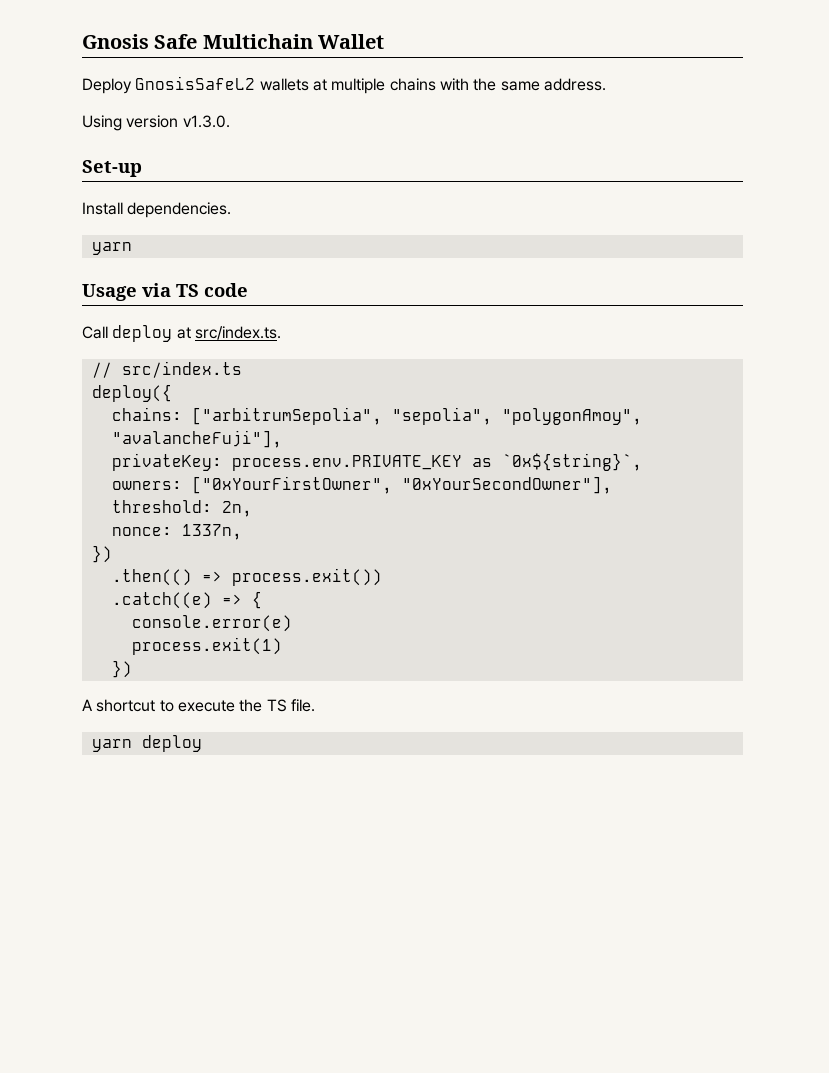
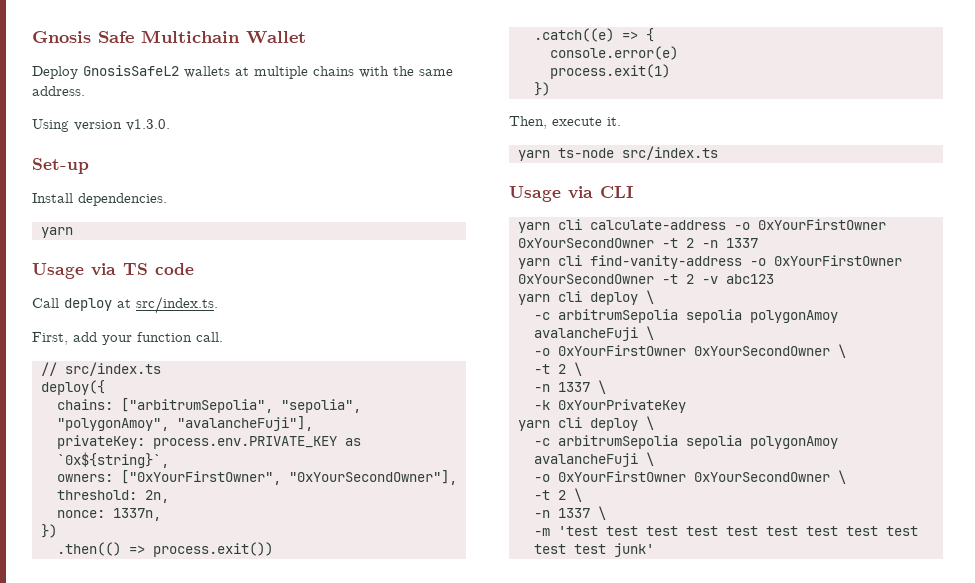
+ First, add your function call.
- A shortcut to execute the TS file.
- yarn deploy
+ Then, execute it.
+ yarn ts-node src/index.ts
+ Usage via CLI
+ yarn cli calculate-address -o 0xYourFirstOwner 0xYourSecondOwner -t 2 -n 1337
+ yarn cli find-vanity-address -o 0xYourFirstOwner 0xYourSecondOwner -t 2 -v abc123
+ yarn cli deploy \
+ -c arbitrumSepolia sepolia polygonAmoy avalancheFuji \
+ -o 0xYourFirstOwner 0xYourSecondOwner \
+ -t 2 \
+ -n 1337 \
+ -k 0xYourPrivateKey
+ yarn cli deploy \
+ -c arbitrumSepolia sepolia polygonAmoy avalancheFuji \
+ -o 0xYourFirstOwner 0xYourSecondOwner \
+ -t 2 \
+ -n 1337 \
+ -m 'test test test test test test test test test test test junk'

